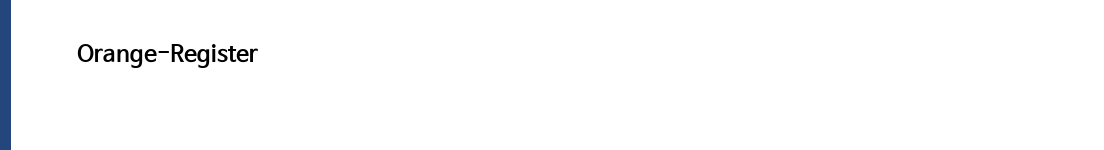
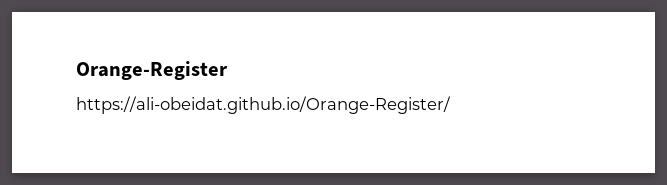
+ https://ali-obeidat.github.io/Orange-Register/

